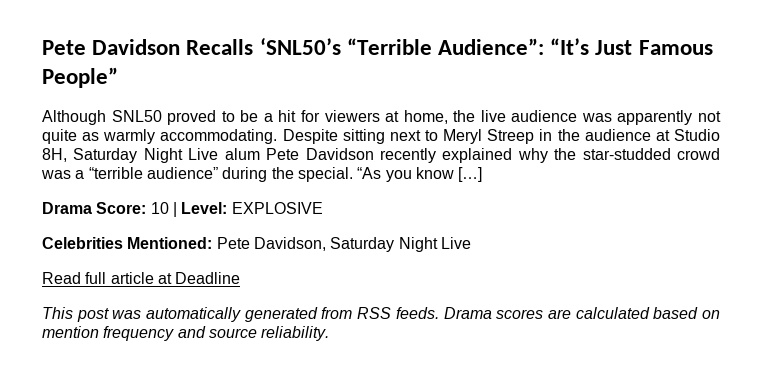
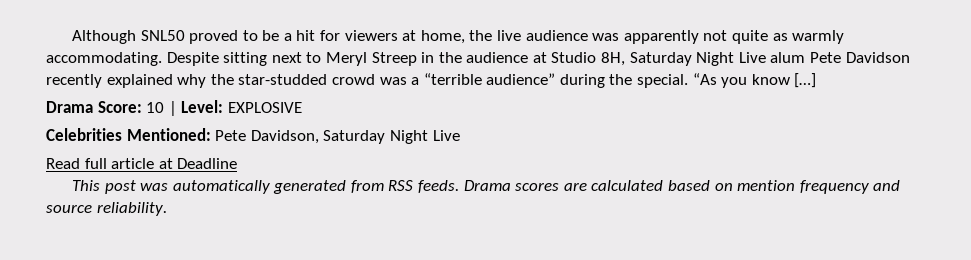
- Pete Davidson Recalls ‘SNL50’s “Terrible Audience”: “It’s Just Famous People”

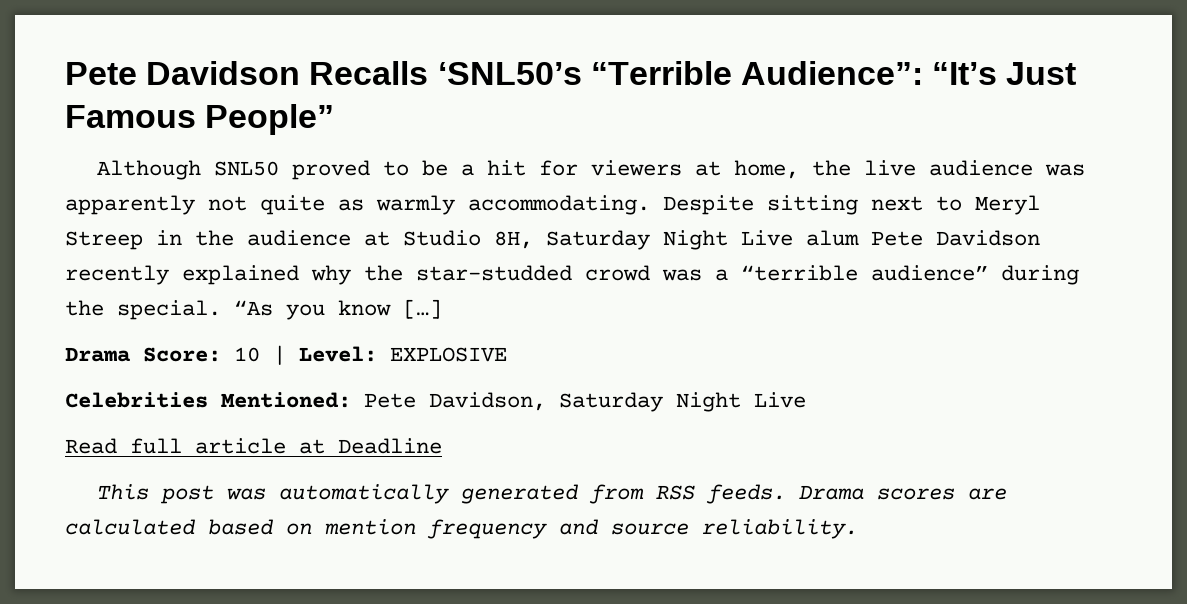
+ Pete Davidson Recalls ‘SNL50’s “Terrible Audience”: “It’s Just Famous People”

